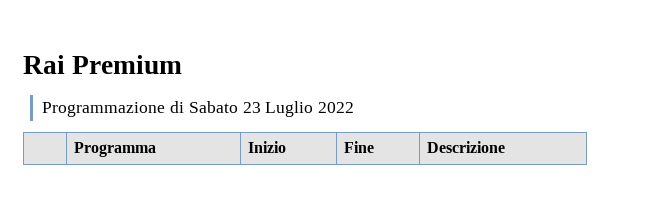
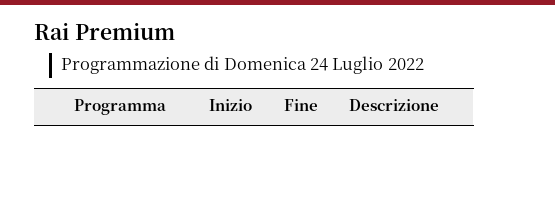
- Programmazione di Sabato 23 Luglio 2022
+ Programmazione di Domenica 24 Luglio 2022

